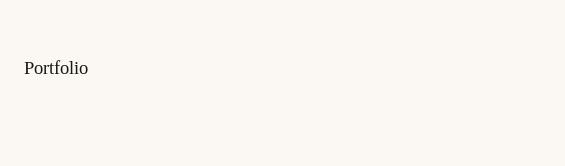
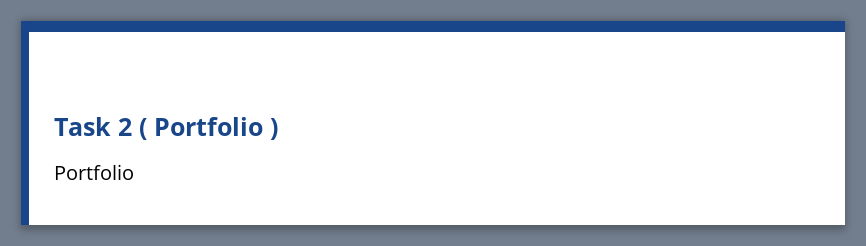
+ Task 2 ( Portfolio )

